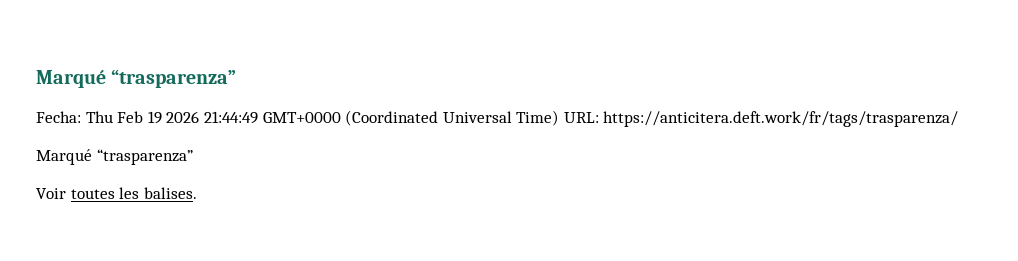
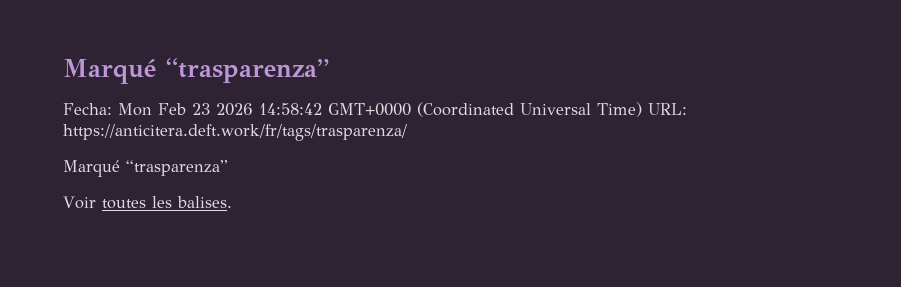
- Fecha: Thu Feb 19 2026 21:44:49 GMT+0000 (Coordinated Universal Time) URL: https://anticitera.deft.work/fr/tags/trasparenza/
+ Fecha: Mon Feb 23 2026 14:58:42 GMT+0000 (Coordinated Universal Time) URL: https://anticitera.deft.work/fr/tags/trasparenza/

